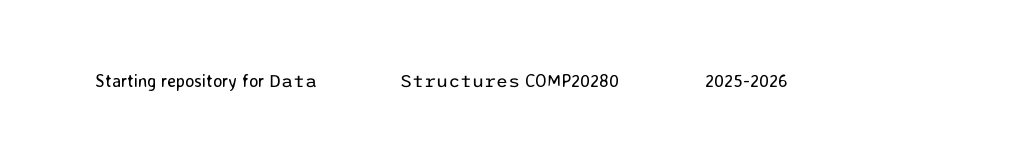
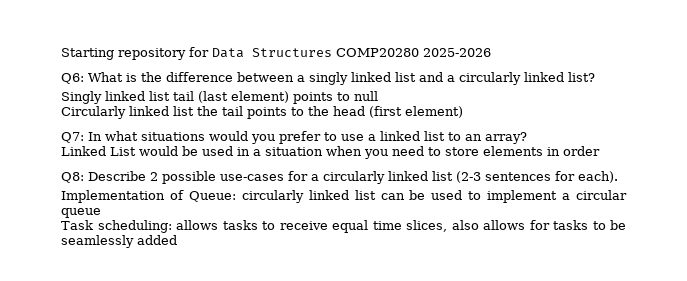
+ Q6: What is the difference between a singly linked list and a circularly linked list?
+ Singly linked list tail (last element) points to null
+ Circularly linked list the tail points to the head (first element)
+ Q7: In what situations would you prefer to use a linked list to an array?
+ Linked List would be used in a situation when you need to store elements in order
+ Q8: Describe 2 possible use-cases for a circularly linked list (2-3 sentences for each).
+ Implementation of Queue: circularly linked list can be used to implement a circular queue
+ Task scheduling: allows tasks to receive equal time slices, also allows for tasks to be seamlessly added

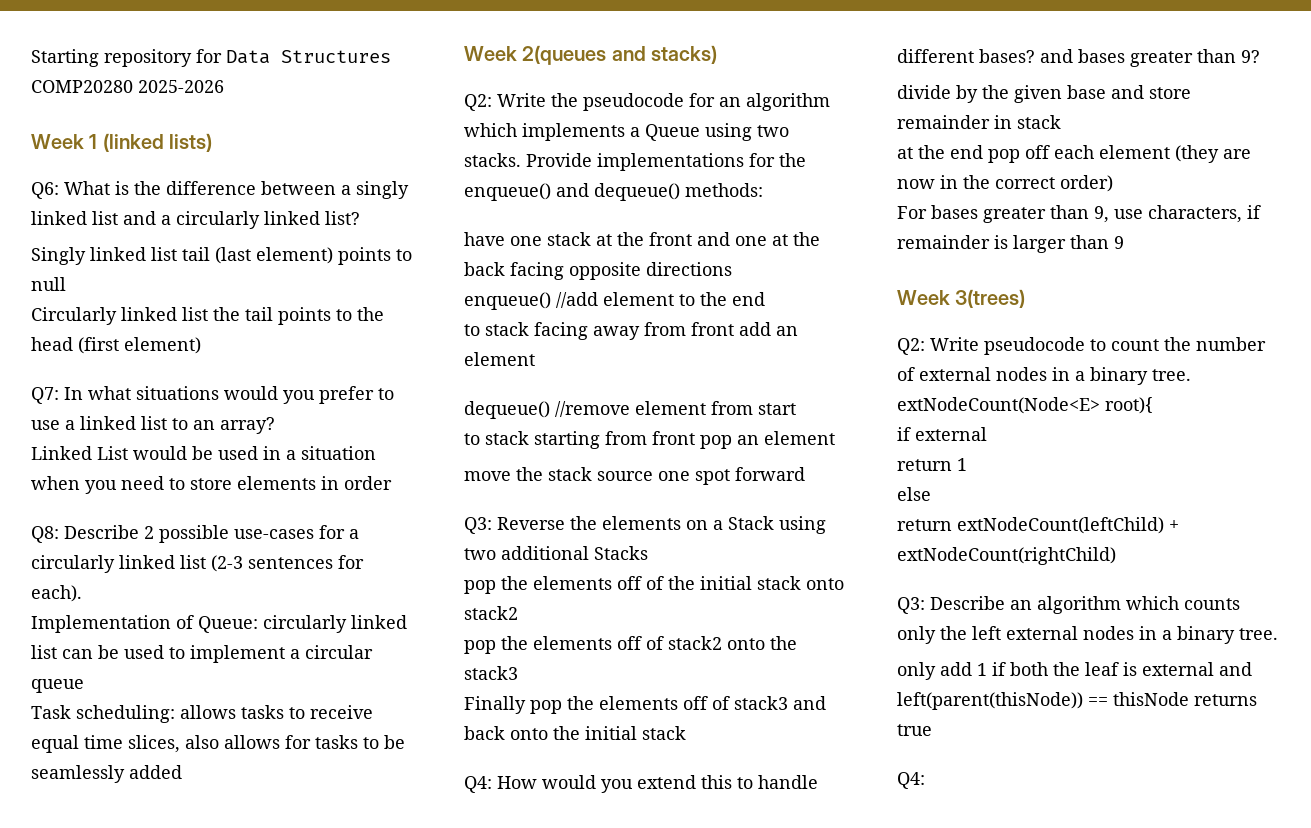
+ Week 1 (linked lists)
+ Week 2(queues and stacks)
+ Q2: Write the pseudocode for an algorithm which implements a Queue using two stacks. Provide implementations for the enqueue() and dequeue() methods:
+ have one stack at the front and one at the back facing opposite directions
+ enqueue() //add element to the end
+ to stack facing away from front add an element
+ dequeue() //remove element from start
+ to stack starting from front pop an element
+ move the stack source one spot forward
+ Q3: Reverse the elements on a Stack using two additional Stacks
+ pop the elements off of the initial stack onto stack2
+ pop the elements off of stack2 onto the stack3
+ Finally pop the elements off of stack3 and back onto the initial stack
+ Q4: How would you extend this to handle different bases? and bases greater than 9?
+ divide by the given base and store remainder in stack
+ at the end pop off each element (they are now in the correct order)
+ For bases greater than 9, use characters, if remainder is larger than 9
+ Week 3(trees)
+ Q2: Write pseudocode to count the number of external nodes in a binary tree. extNodeCount(Node<E> root){
+ if external
+ return 1
+ else
+ return extNodeCount(leftChild) + extNodeCount(rightChild)
+ Q3: Describe an algorithm which counts only the left external nodes in a binary tree.
+ only add 1 if both the leaf is external and left(parent(thisNode)) == thisNode returns true
+ Q4:

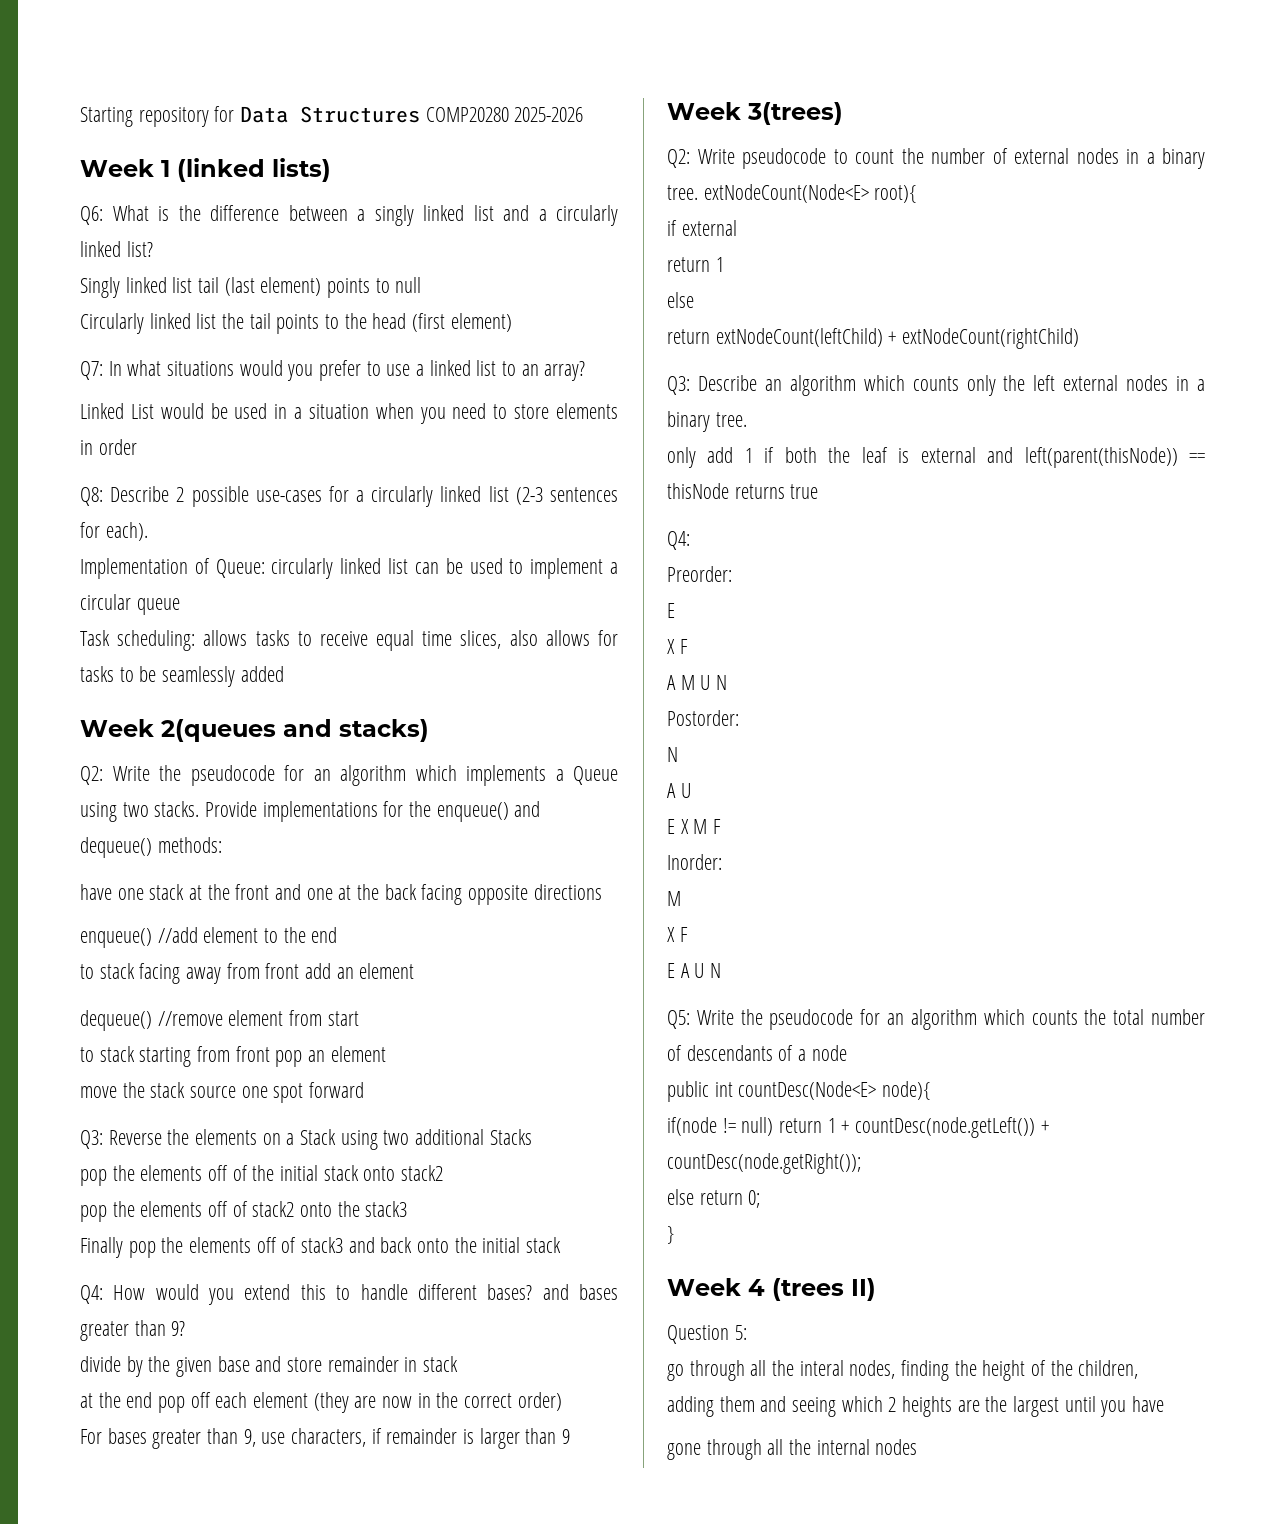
+ Preorder:
+ E
+ X F
+ A M U N
+ Postorder:
+ N
+ A U
+ E X M F
+ Inorder:
+ M
+ X F
+ E A U N
+ Q5: Write the pseudocode for an algorithm which counts the total number of descendants of a node
+ public int countDesc(Node<E> node){
+ if(node != null) return 1 + countDesc(node.getLeft()) + countDesc(node.getRight());
+ else return 0;
+ }
+ Week 4 (trees II)
+ Question 5:
+ go through all the interal nodes, finding the height of the children,
+ adding them and seeing which 2 heights are the largest until you have
+ gone through all the internal nodes

